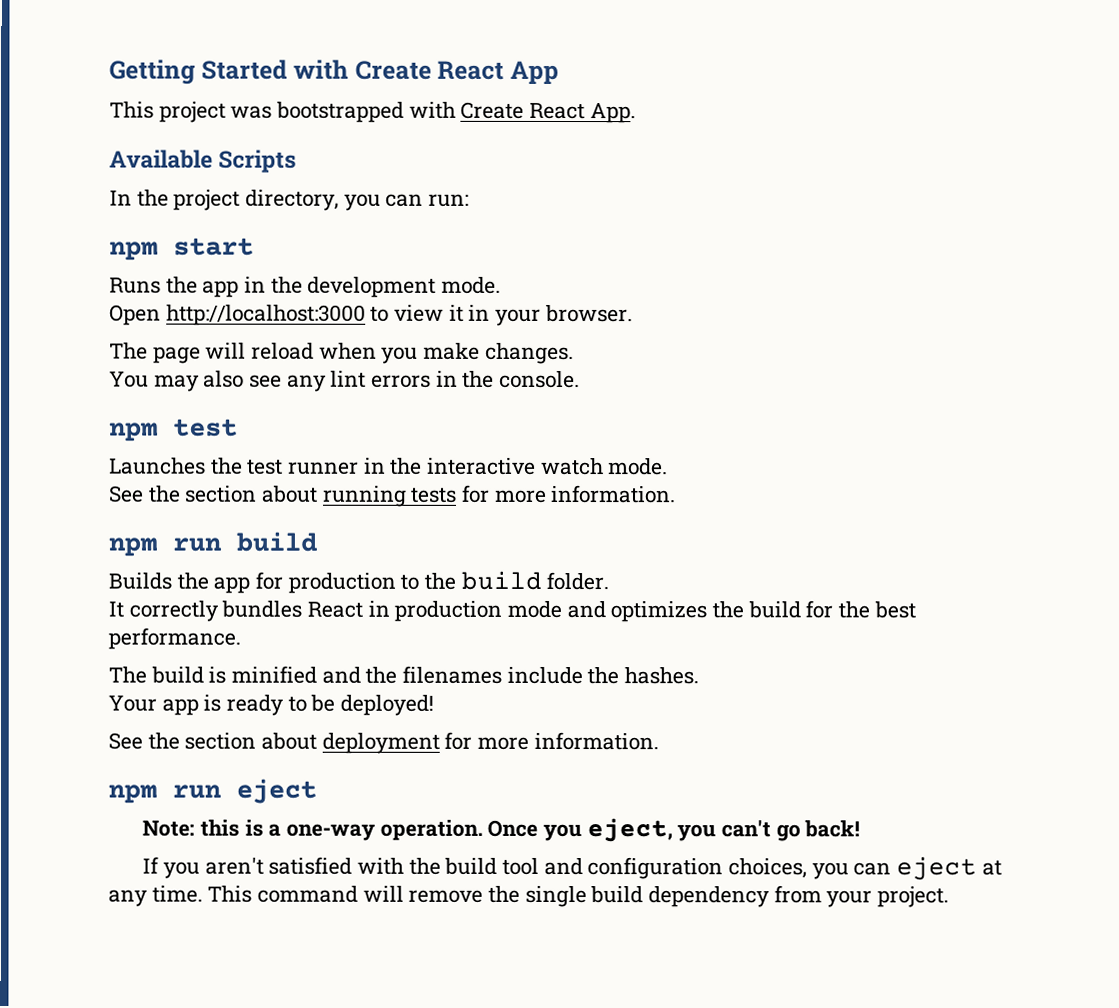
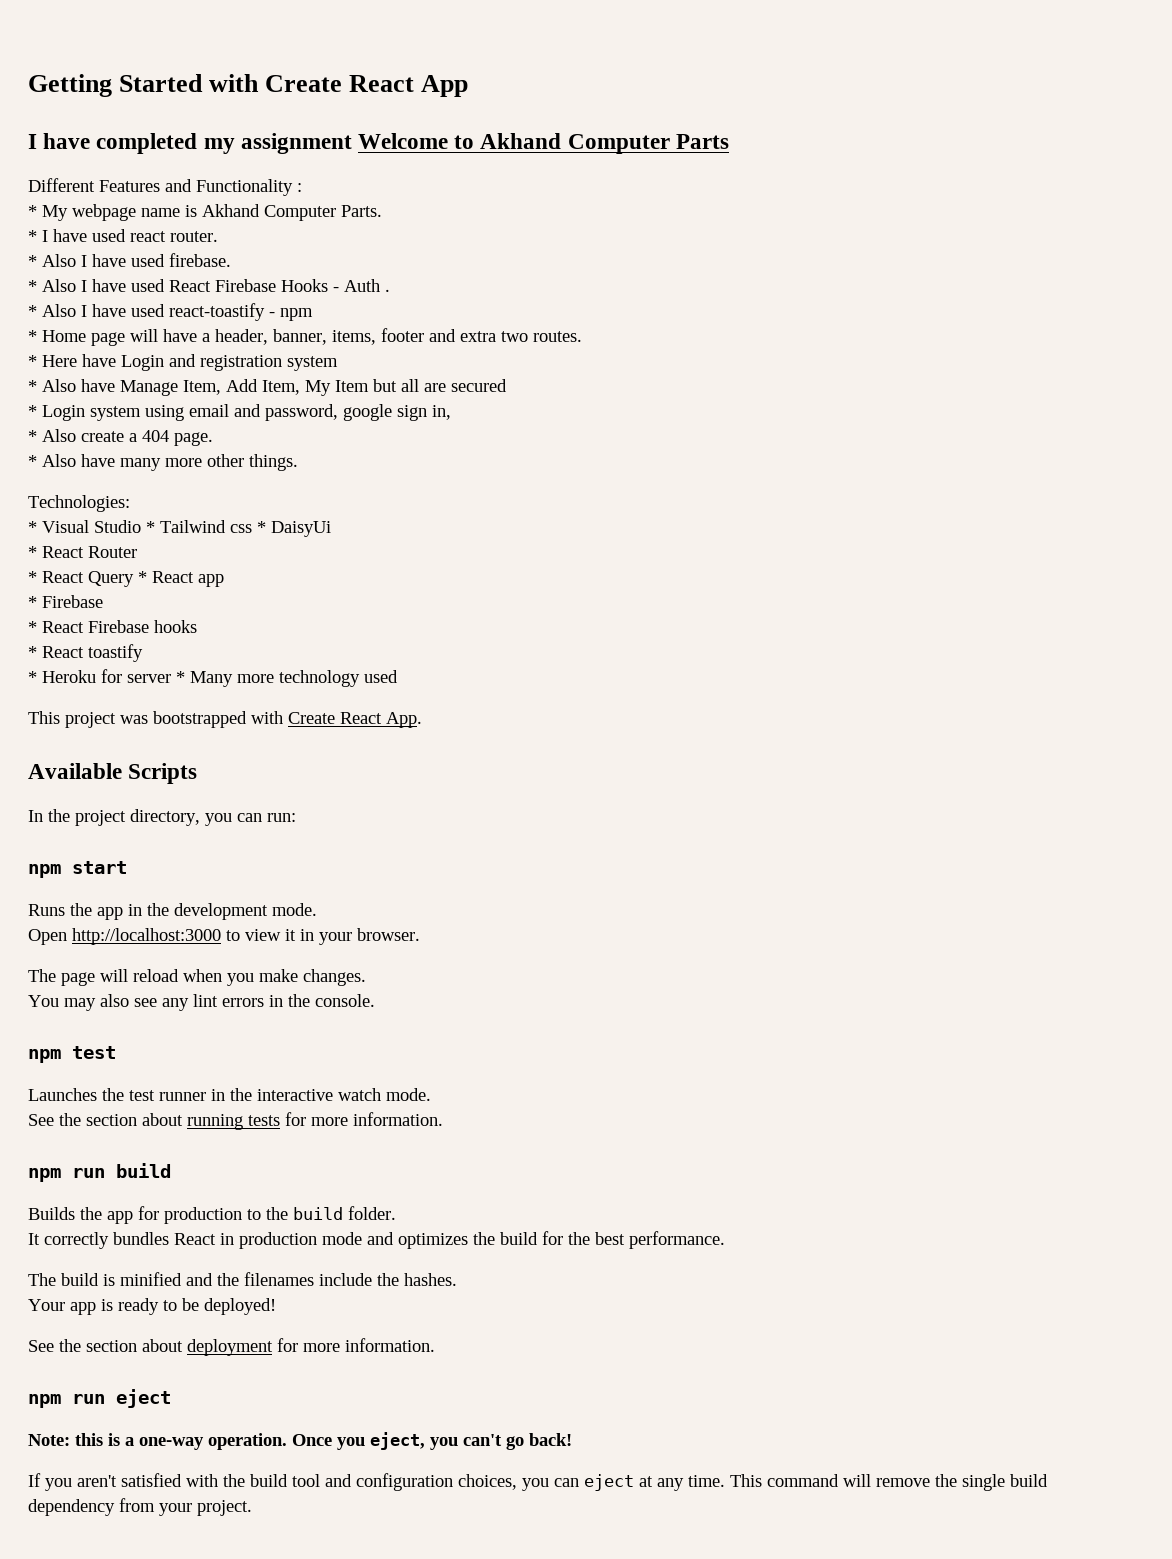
+ I have completed my assignment Welcome to Akhand Computer Parts
+ Different Features and Functionality :
+ * My webpage name is Akhand Computer Parts.
+ * I have used react router.
+ * Also I have used firebase.
+ * Also I have used React Firebase Hooks - Auth .
+ * Also I have used react-toastify - npm
+ * Home page will have a header, banner, items, footer and extra two routes.
+ * Here have Login and registration system
+ * Also have Manage Item, Add Item, My Item but all are secured
+ * Login system using email and password, google sign in,
+ * Also create a 404 page.
+ * Also have many more other things.
+ Technologies:
+ * Visual Studio * Tailwind css * DaisyUi
+ * React Router
+ * React Query * React app
+ * Firebase
+ * React Firebase hooks
+ * React toastify
+ * Heroku for server * Many more technology used

